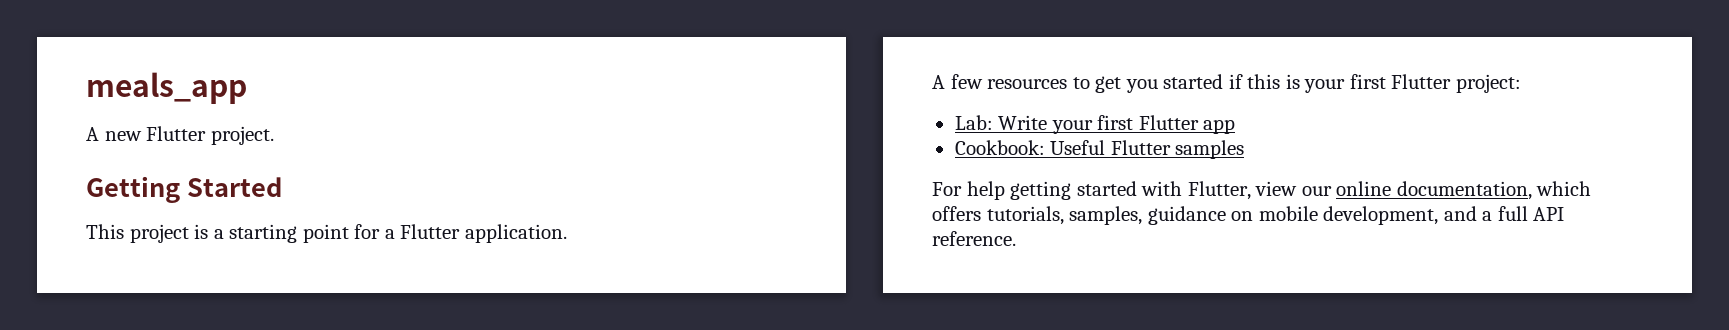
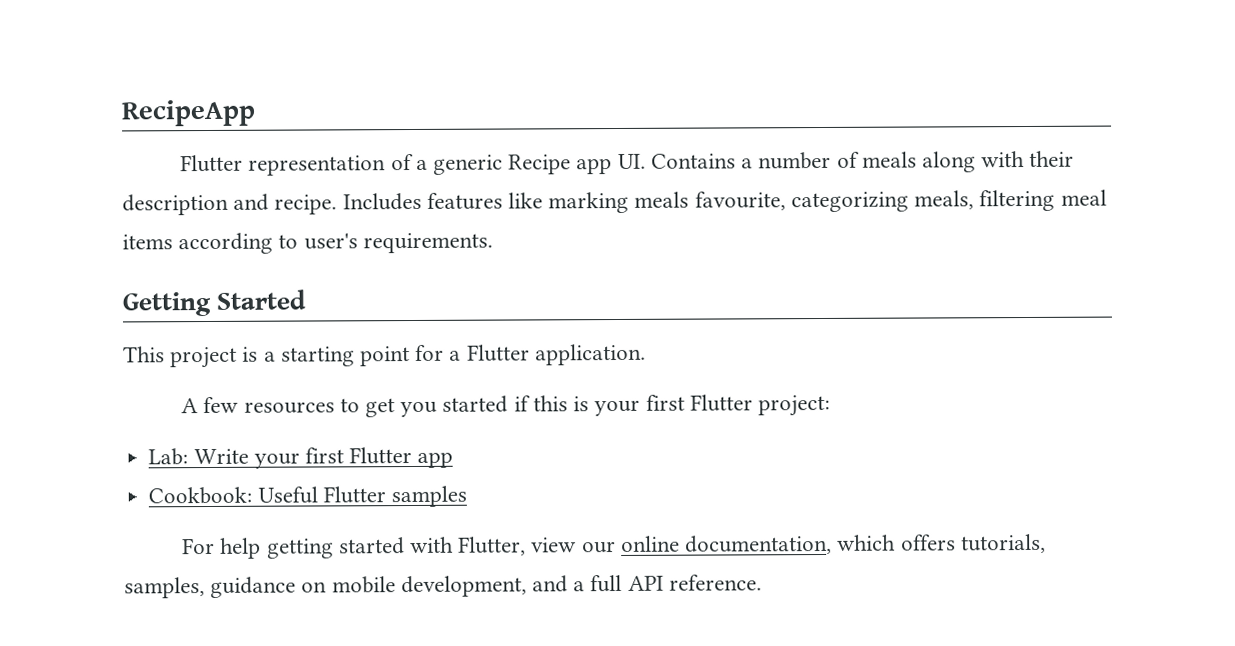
- meals_app
- A new Flutter project.
+ RecipeApp
+ Flutter representation of a generic Recipe app UI. Contains a number of meals along with their description and recipe. Includes features like marking meals favourite, categorizing meals, filtering meal items according to user's requirements.

